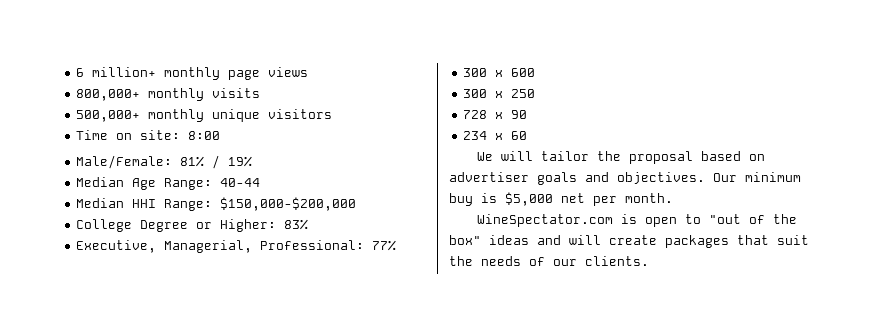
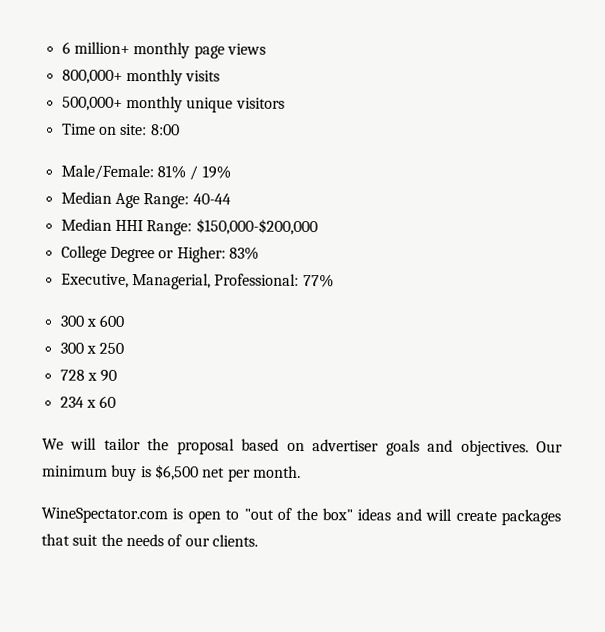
- Our minimum buy is $5,000 net per month.
+ Our minimum buy is $6,500 net per month.

